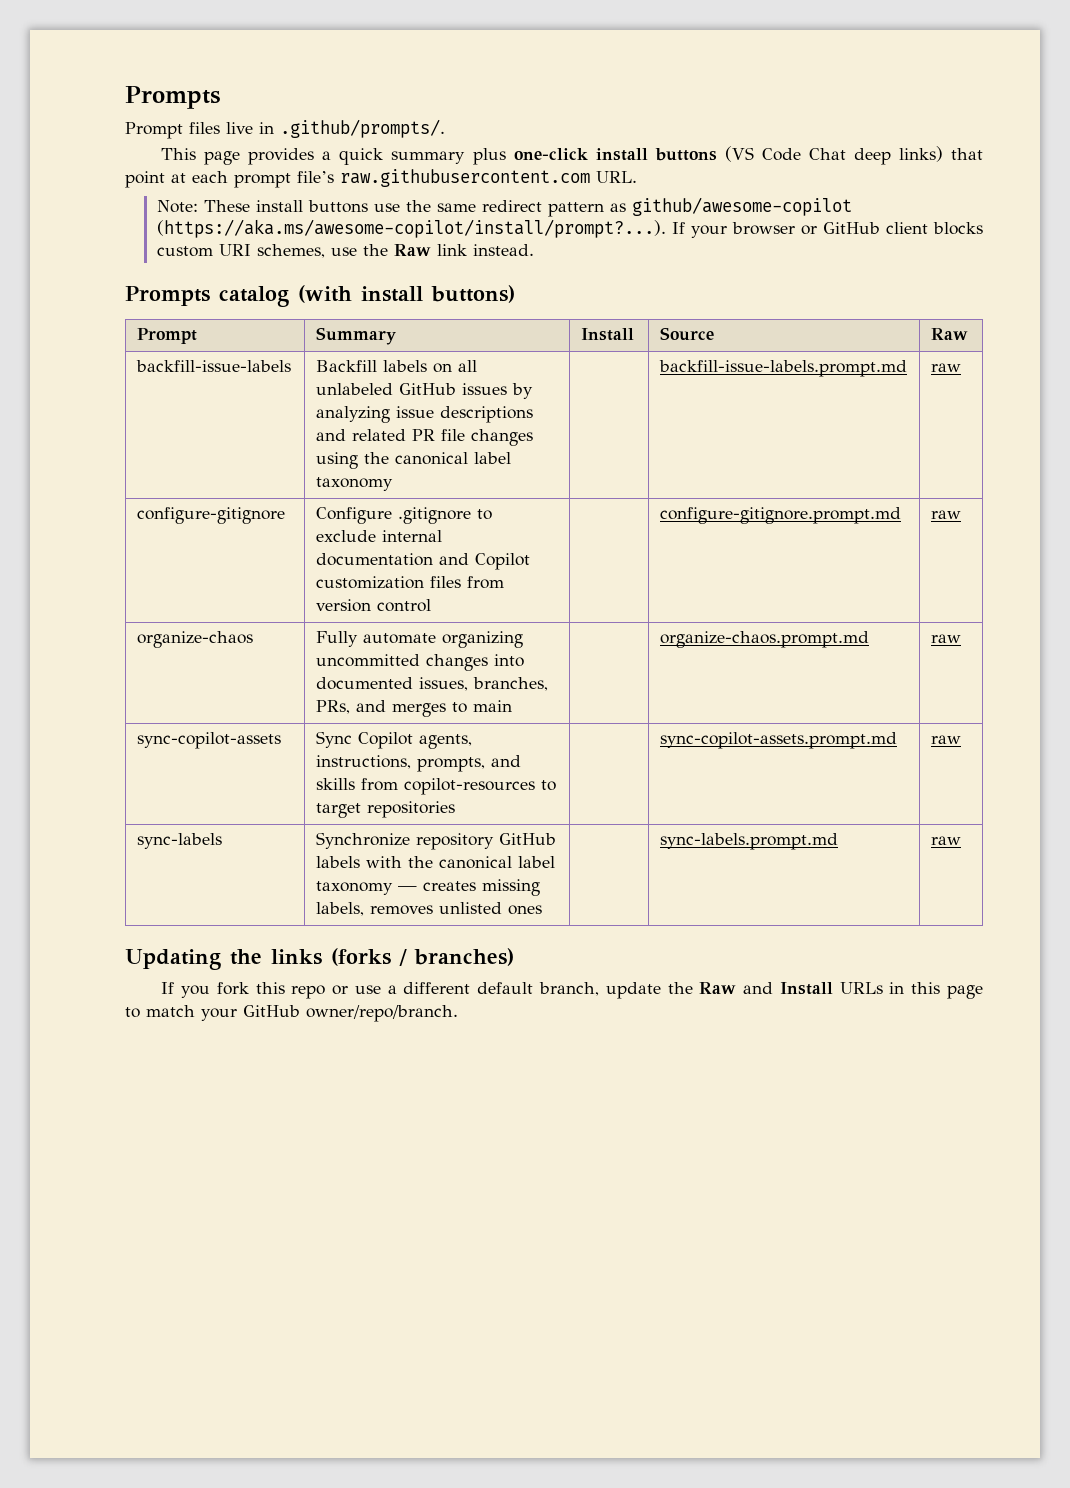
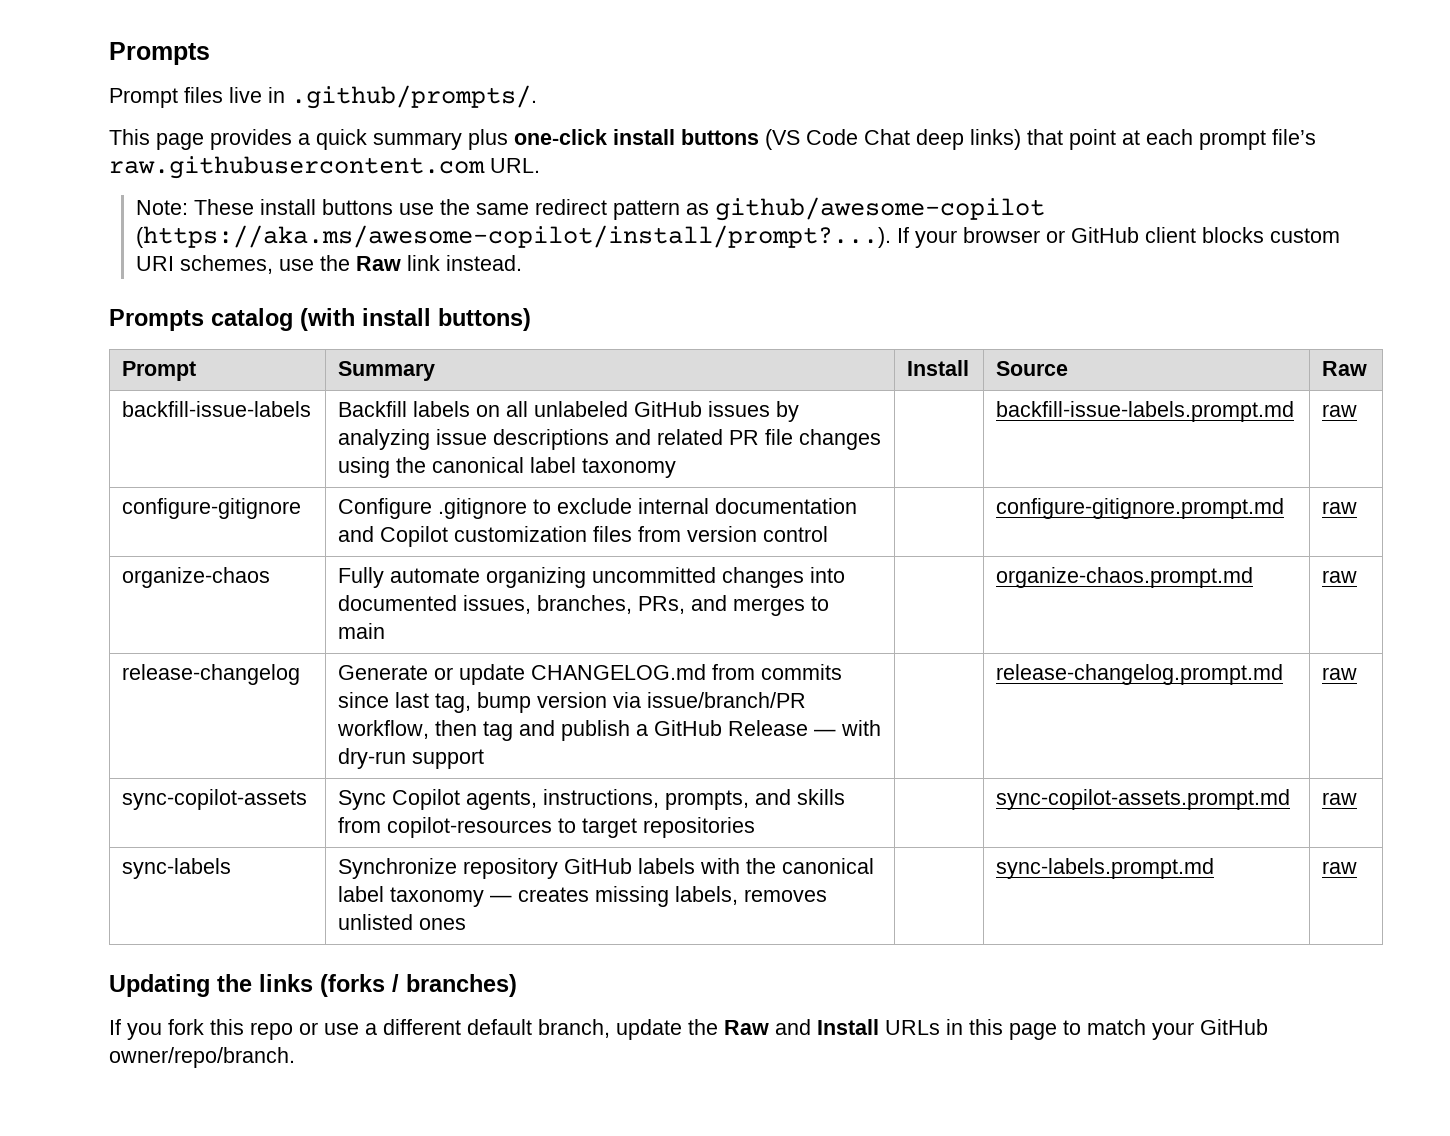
+ release-changelog | Generate or update CHANGELOG.md from commits since last tag, bump version via issue/branch/PR workflow, then tag and publish a GitHub Release — with dry-run support | | release-changelog.prompt.md | raw

